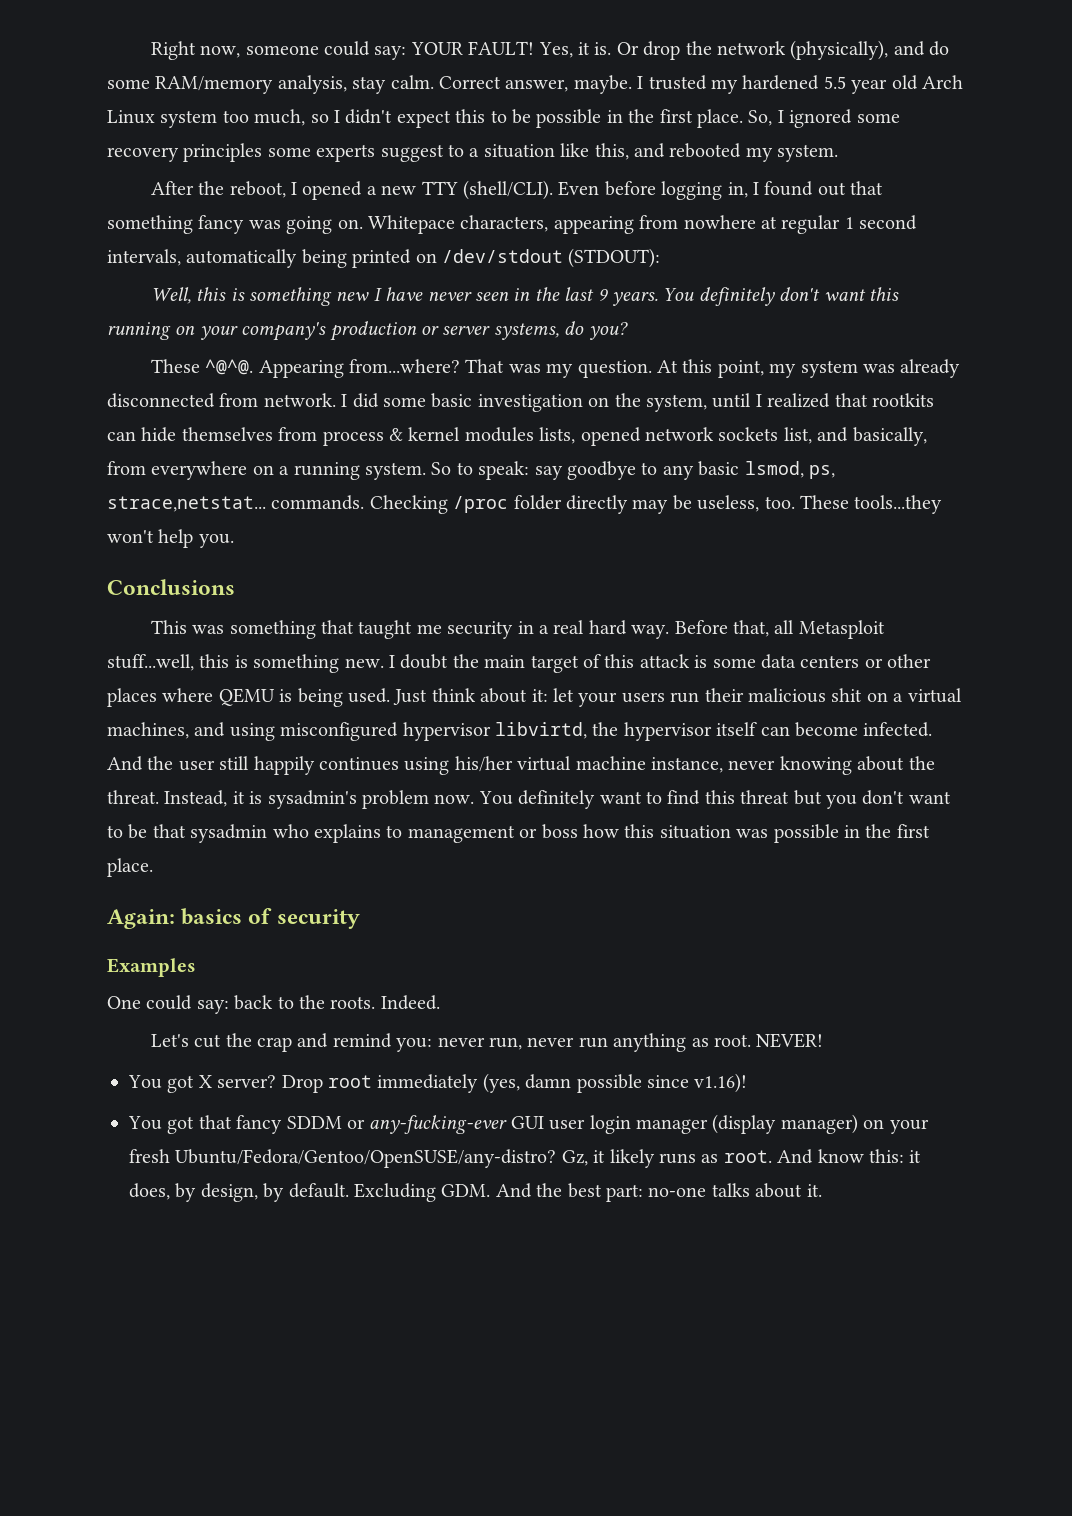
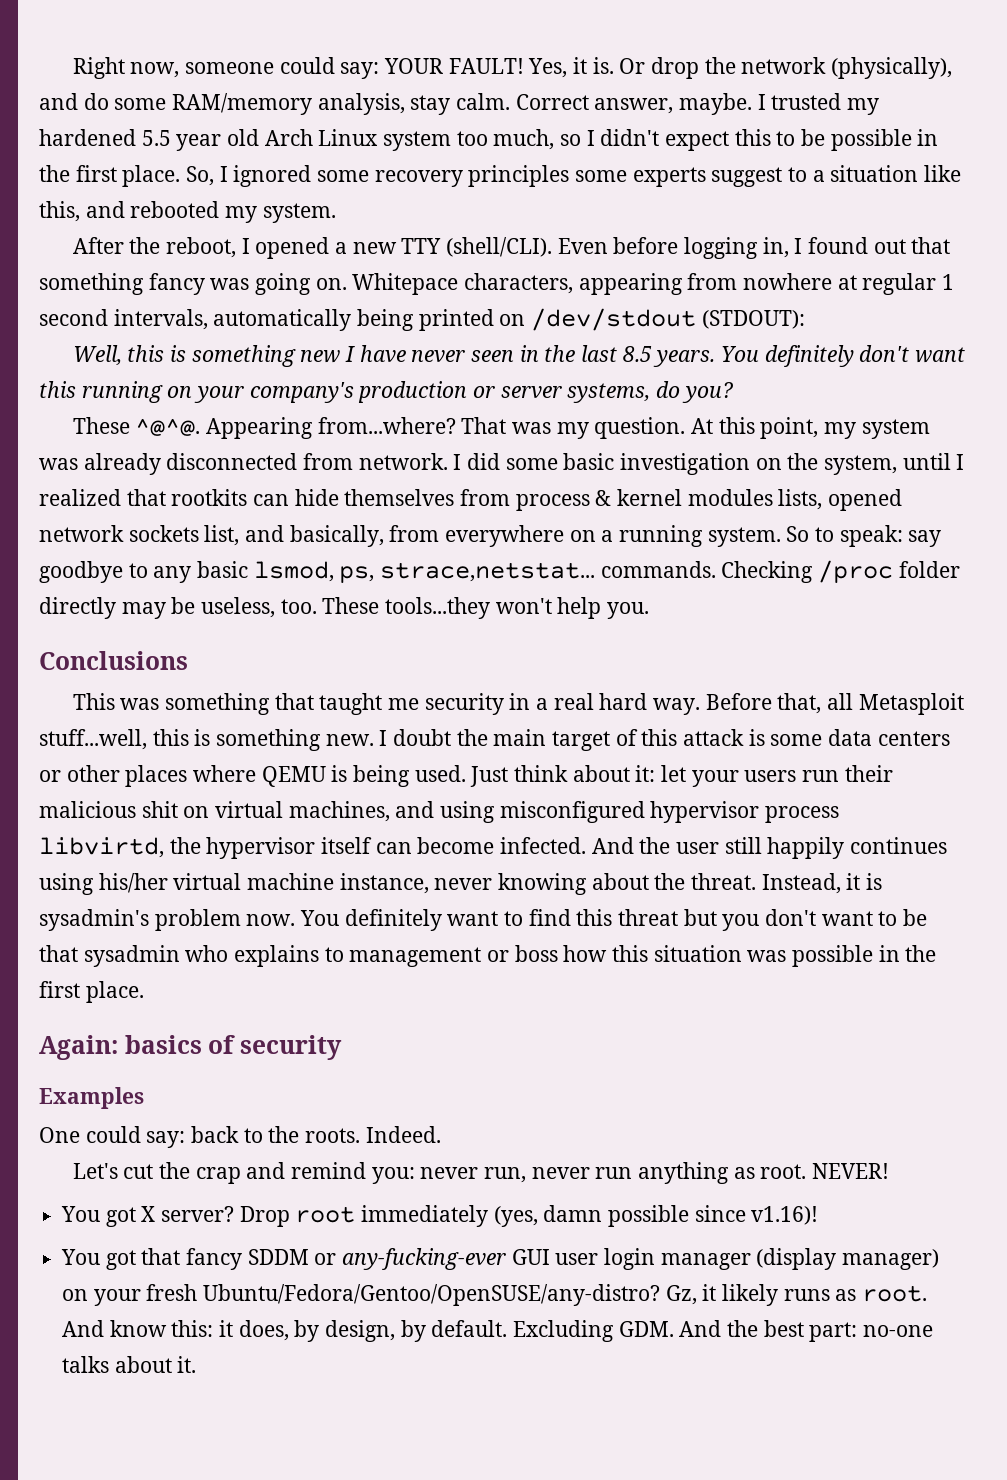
- Well, this is something new I have never seen in the last 9 years.
+ Well, this is something new I have never seen in the last 8.5 years.
- Just think about it: let your users run their malicious shit on a virtual machines, and using misconfigured hypervisor libvirtd, the hypervisor itself can become infected.
+ Just think about it: let your users run their malicious shit on virtual machines, and using misconfigured hypervisor process libvirtd, the hypervisor itself can become infected.

